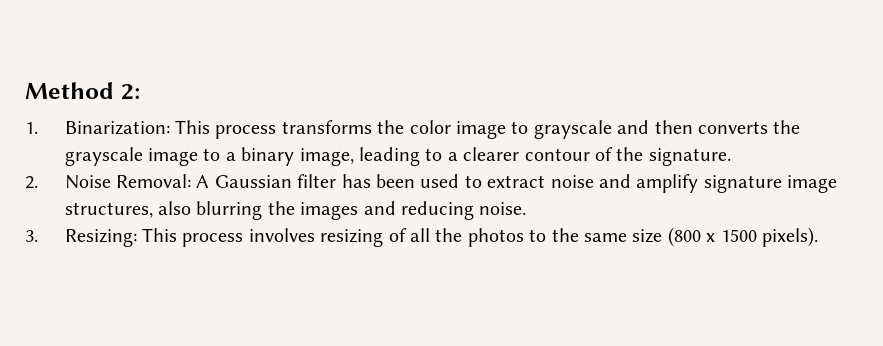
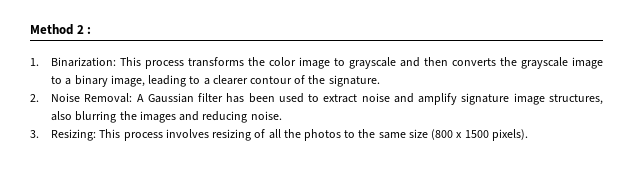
- Method 2:
+ Method 2 :

